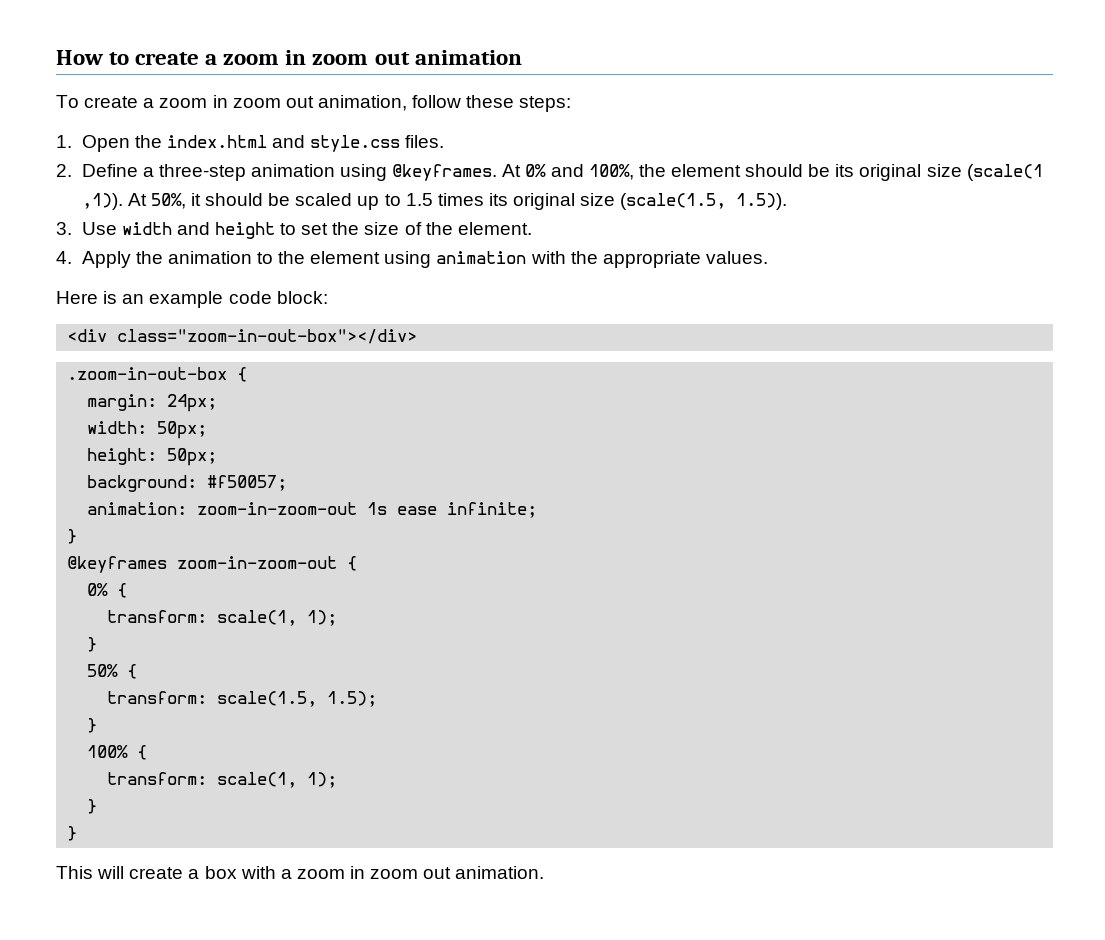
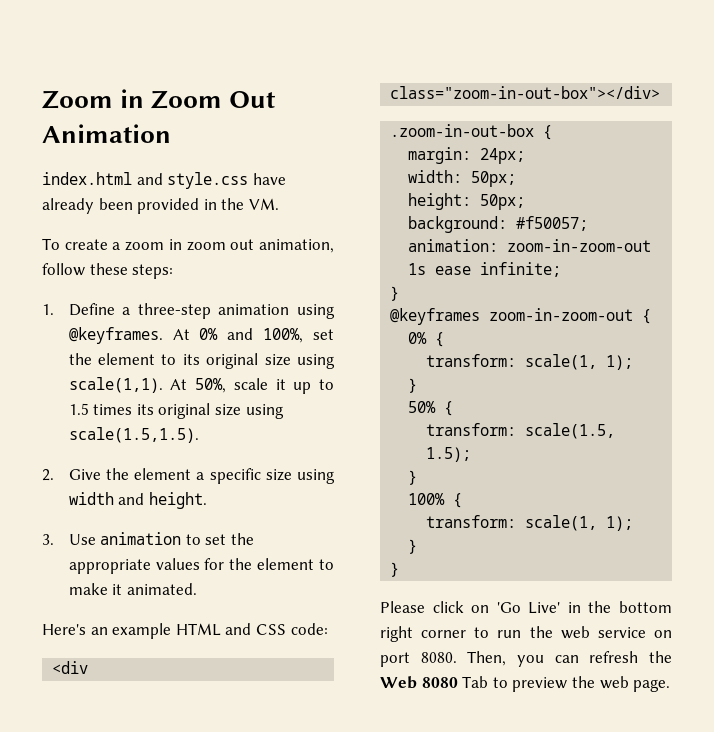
- How to create a zoom in zoom out animation
+ Zoom in Zoom Out Animation
+ index.html and style.css have already been provided in the VM.
- 1. Open the index.html and style.css files.
- 2. Define a three-step animation using @keyframes.
+ 1. Define a three-step animation using @keyframes.
- At 0% and 100%, the element should be its original size (scale(1 ,1)). At 50%, it should be scaled up to 1.5 times its original size (scale(1.5, 1.5)).
- 3. Use width and height to set the size of the element.
- 4. Apply the animation to the element using animation with the appropriate values.
- Here is an example code block:
+ At 0% and 100%, set the element to its original size using scale(1,1). At 50%, scale it up to 1.5 times its original size using scale(1.5,1.5).
+ 2. Give the element a specific size using width and height.
+ 3. Use animation to set the appropriate values for the element to make it animated.
+ Here's an example HTML and CSS code:
- This will create a box with a zoom in zoom out animation.
+ Please click on 'Go Live' in the bottom right corner to run the web service on port 8080. Then, you can refresh the Web 8080 Tab to preview the web page.

